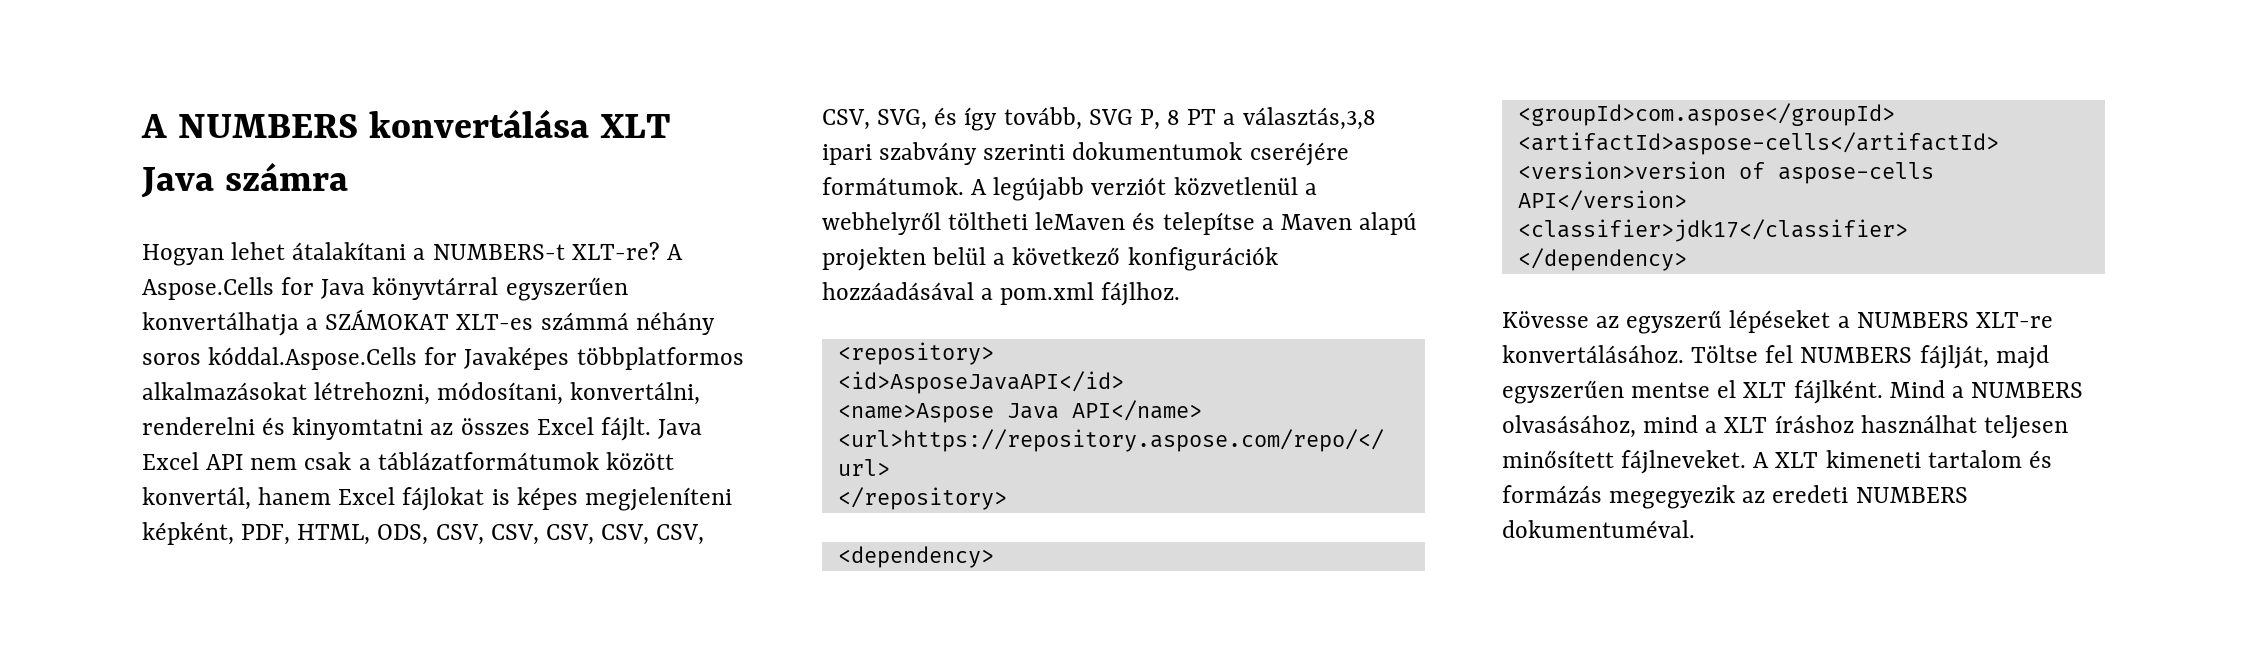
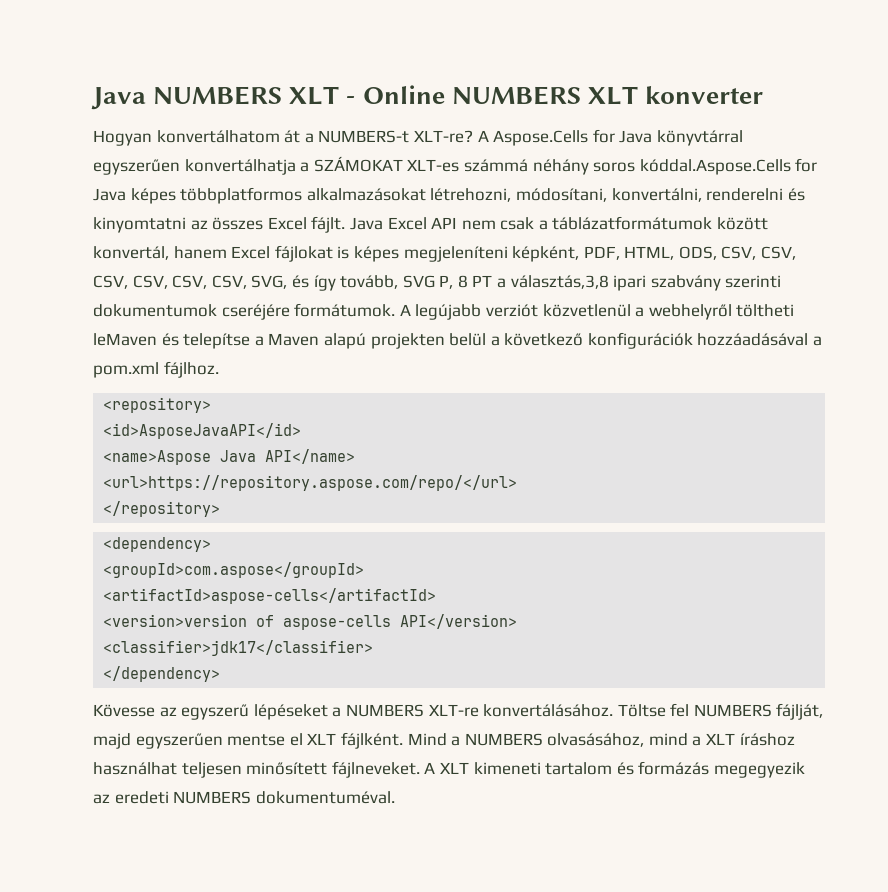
- A NUMBERS konvertálása XLT Java számra
+ Java NUMBERS XLT - Online NUMBERS XLT konverter
- Hogyan lehet átalakítani a NUMBERS-t XLT-re?
+ Hogyan konvertálhatom át a NUMBERS-t XLT-re?
- A Aspose.Cells for Java könyvtárral egyszerűen konvertálhatja a SZÁMOKAT XLT-es számmá néhány soros kóddal.Aspose.Cells for Javaképes többplatformos alkalmazásokat létrehozni, módosítani, konvertálni, renderelni és kinyomtatni az összes Excel fájlt.
+ A Aspose.Cells for Java könyvtárral egyszerűen konvertálhatja a SZÁMOKAT XLT-es számmá néhány soros kóddal.Aspose.Cells for Java képes többplatformos alkalmazásokat létrehozni, módosítani, konvertálni, renderelni és kinyomtatni az összes Excel fájlt.

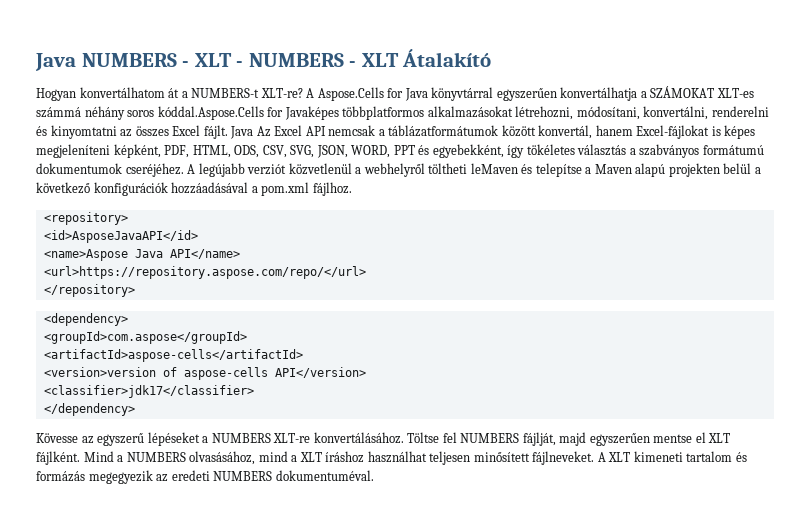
- Java NUMBERS XLT - Online NUMBERS XLT konverter
+ Java NUMBERS - XLT - NUMBERS - XLT Átalakító
- A Aspose.Cells for Java könyvtárral egyszerűen konvertálhatja a SZÁMOKAT XLT-es számmá néhány soros kóddal.Aspose.Cells for Java képes többplatformos alkalmazásokat létrehozni, módosítani, konvertálni, renderelni és kinyomtatni az összes Excel fájlt.
+ A Aspose.Cells for Java könyvtárral egyszerűen konvertálhatja a SZÁMOKAT XLT-es számmá néhány soros kóddal.Aspose.Cells for Javaképes többplatformos alkalmazásokat létrehozni, módosítani, konvertálni, renderelni és kinyomtatni az összes Excel fájlt.
- Java Excel API nem csak a táblázatformátumok között konvertál, hanem Excel fájlokat is képes megjeleníteni képként, PDF, HTML, ODS, CSV, CSV, CSV, CSV, CSV, CSV, SVG, és így tovább, SVG P, 8 PT a választás,3,8 ipari szabvány szerinti dokumentumok cseréjére formátumok.
+ Java Az Excel API nemcsak a táblázatformátumok között konvertál, hanem Excel-fájlokat is képes megjeleníteni képként, PDF, HTML, ODS, CSV, SVG, JSON, WORD, PPT és egyebekként, így tökéletes választás a szabványos formátumú dokumentumok cseréjéhez.

